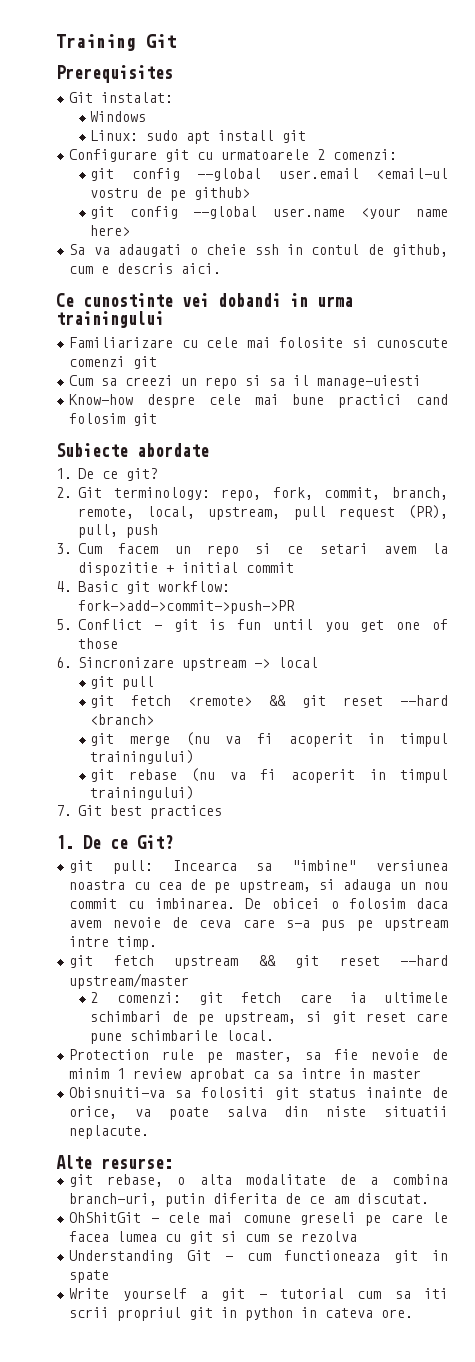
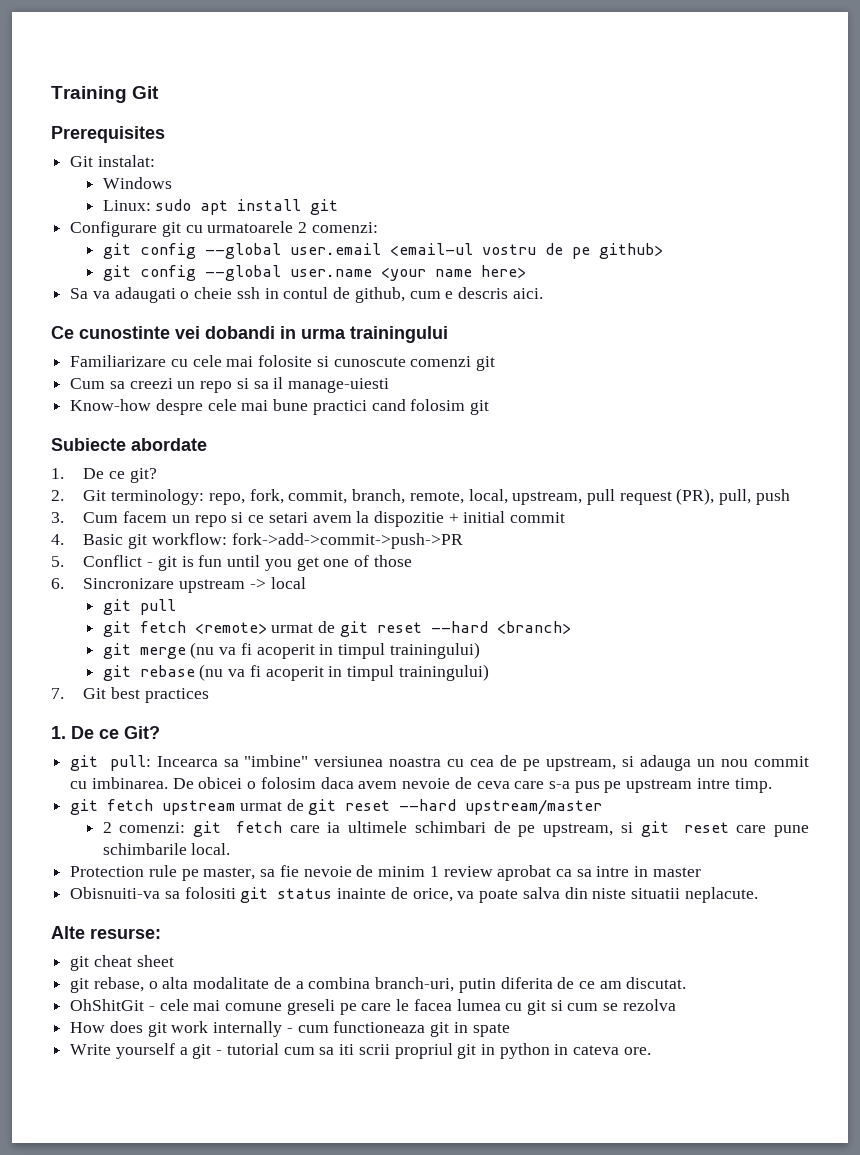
- git fetch <remote> && git reset --hard <branch>
+ git fetch <remote> urmat de git reset --hard <branch>
- git fetch upstream && git reset --hard upstream/master
+ git fetch upstream urmat de git reset --hard upstream/master
+ git cheat sheet
- Understanding Git - cum functioneaza git in spate
+ How does git work internally - cum functioneaza git in spate

